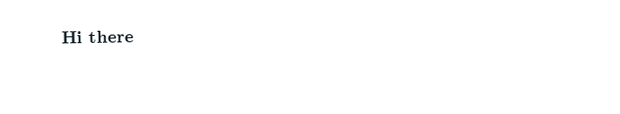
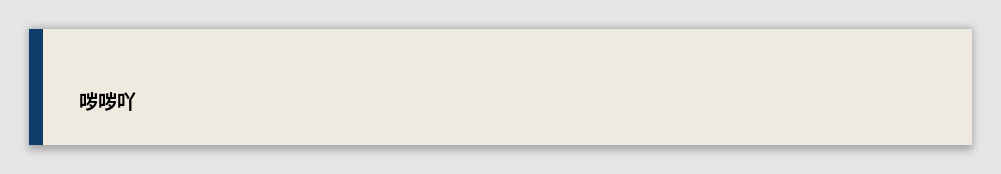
- Hi there
+ 哕哕吖

